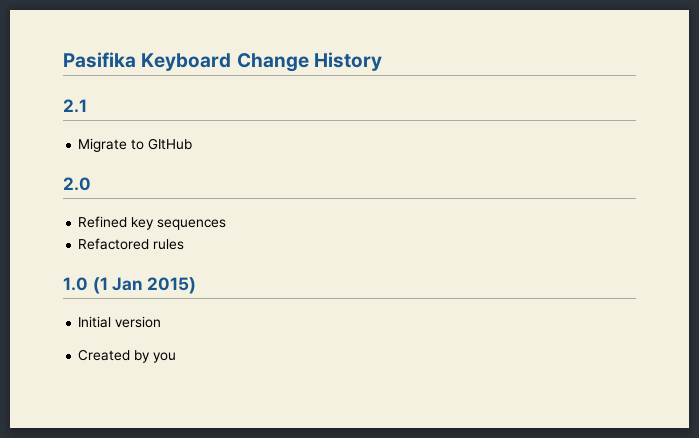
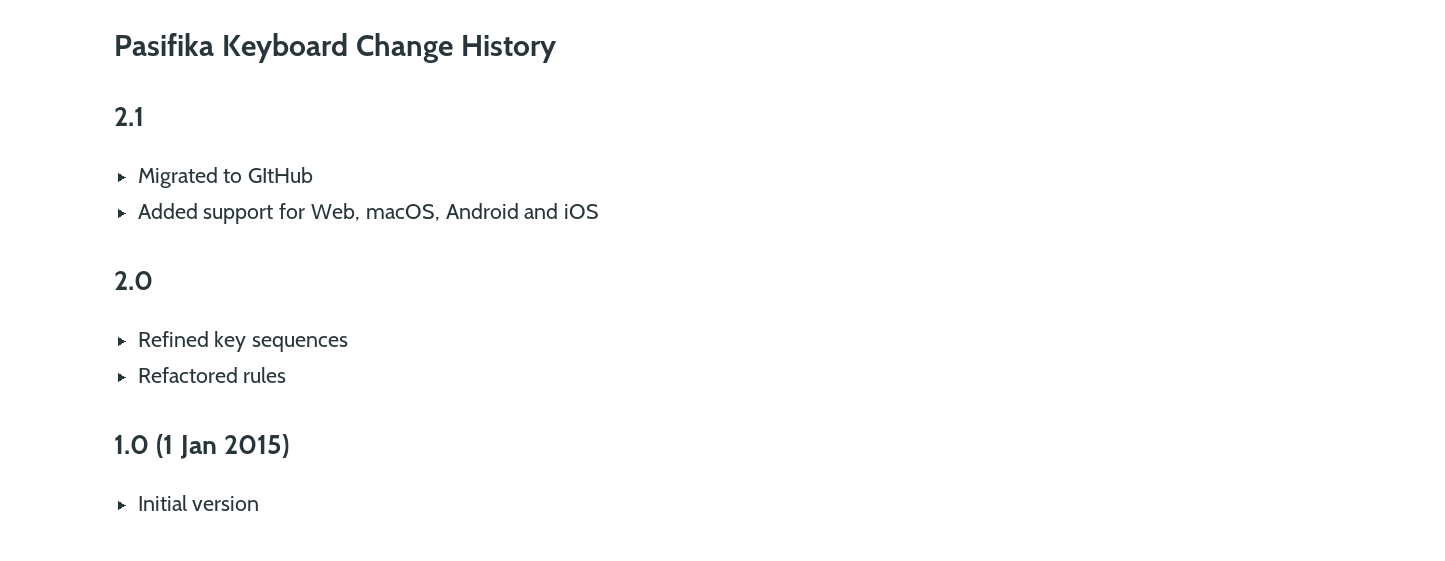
- Migrate to GItHub
+ Migrated to GItHub
+ Added support for Web, macOS, Android and iOS
- Created by you

